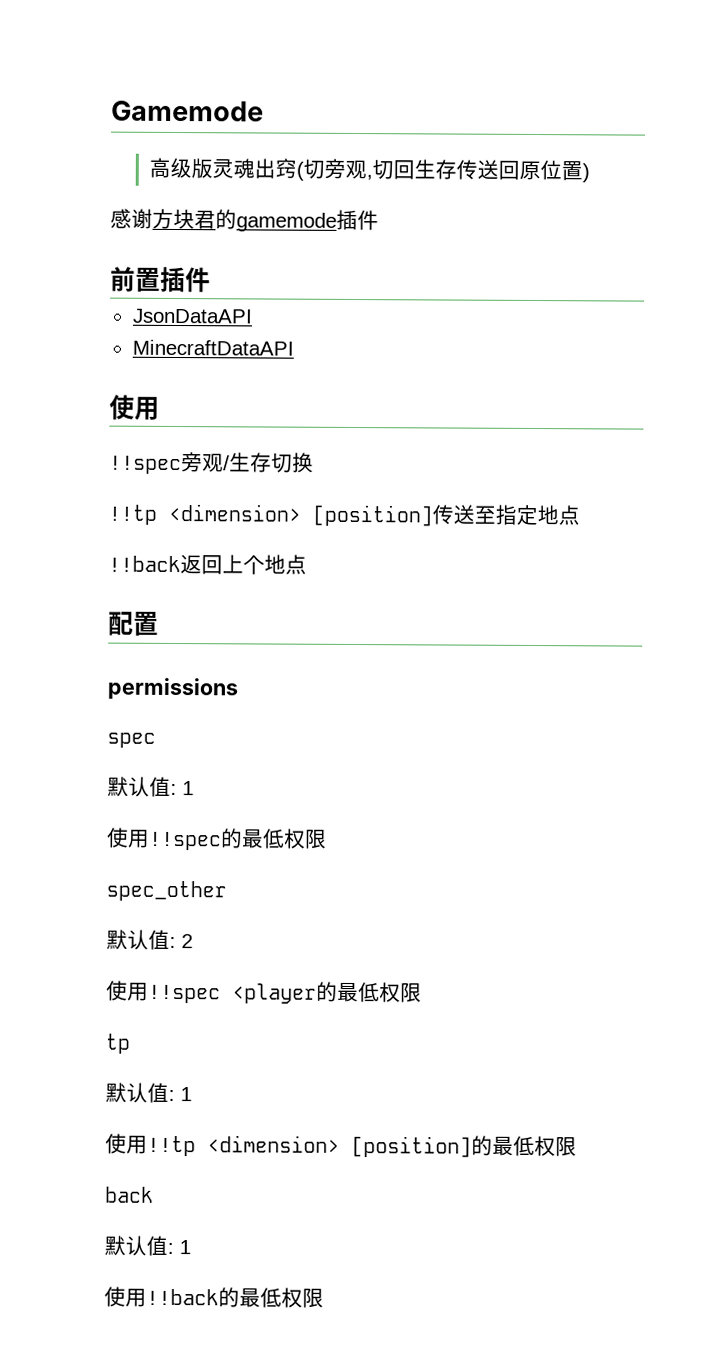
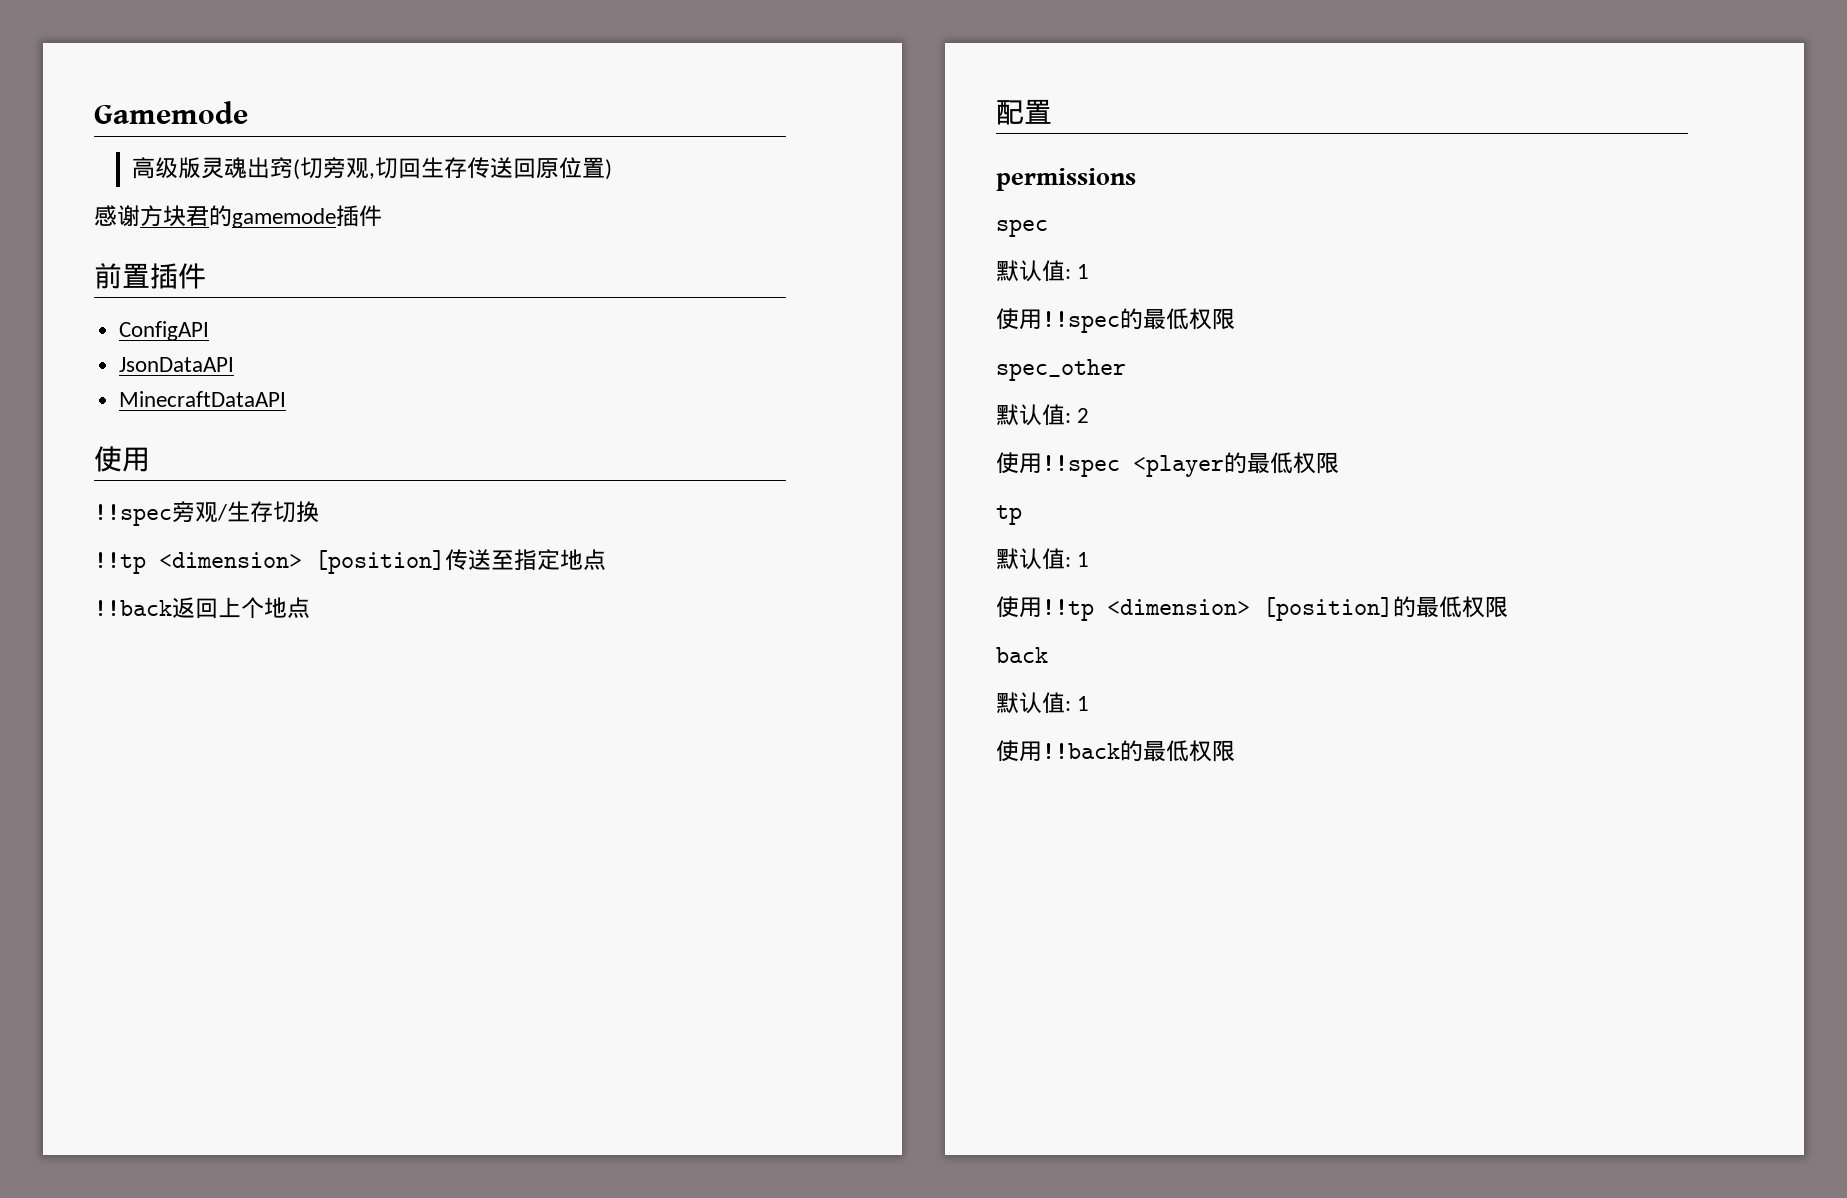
+ ConfigAPI

